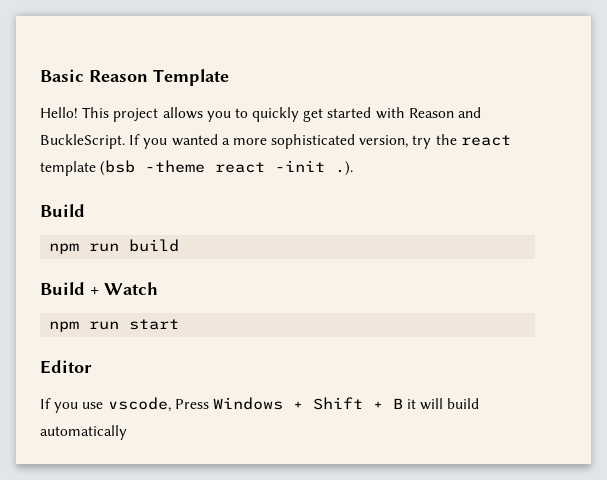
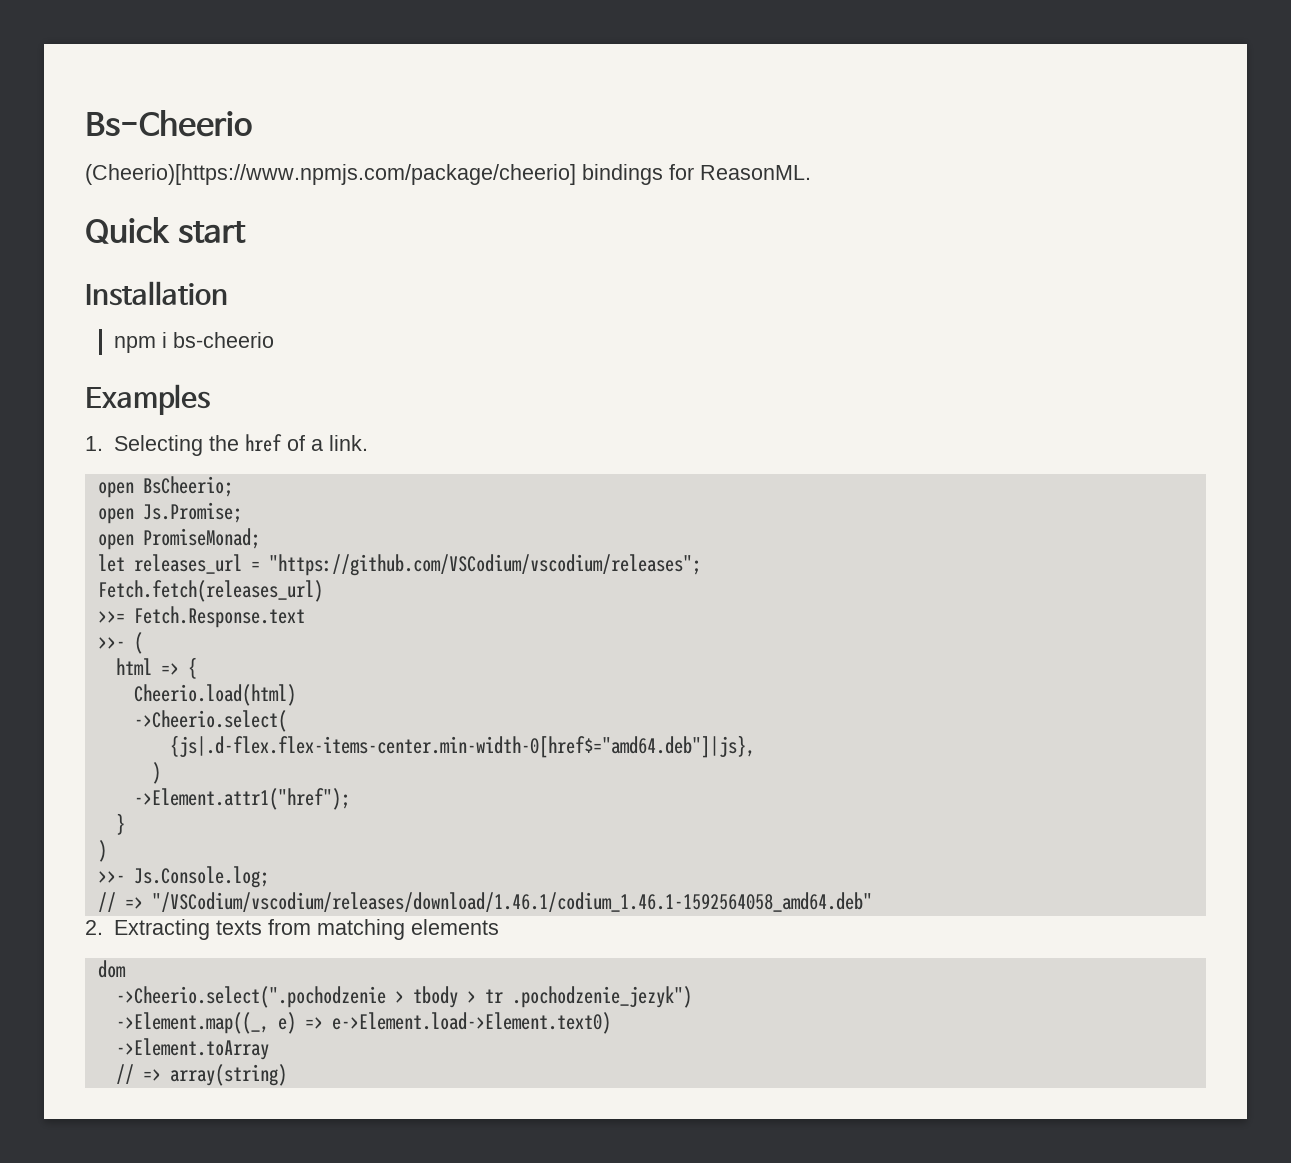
- Basic Reason Template
- Hello! This project allows you to quickly get started with Reason and BuckleScript. If you wanted a more sophisticated version, try the react template (bsb -theme react -init .).
- Build
- npm run build
- Build + Watch
- npm run start
- Editor
- If you use vscode, Press Windows + Shift + B it will build automatically
+ Bs-Cheerio
+ (Cheerio)[https://www.npmjs.com/package/cheerio] bindings for ReasonML.
+ Quick start
+ Installation
+ npm i bs-cheerio
+ Examples
+ 1. Selecting the href of a link.
+ open BsCheerio;
+ open Js.Promise;
+ open PromiseMonad;
+ let releases_url = "https://github.com/VSCodium/vscodium/releases";
+ Fetch.fetch(releases_url)
+ >>= Fetch.Response.text
+ >>- (
+ html => {
+ Cheerio.load(html)
+ ->Cheerio.select(
+ {js|.d-flex.flex-items-center.min-width-0[href$="amd64.deb"]|js},
+ )
+ ->Element.attr1("href");
+ }
+ )
+ >>- Js.Console.log;
+ // => "/VSCodium/vscodium/releases/download/1.46.1/codium_1.46.1-1592564058_amd64.deb"
+ 2. Extracting texts from matching elements
+ dom
+ ->Cheerio.select(".pochodzenie > tbody > tr .pochodzenie_jezyk")
+ ->Element.map((_, e) => e->Element.load->Element.text0)
+ ->Element.toArray
+ // => array(string)

